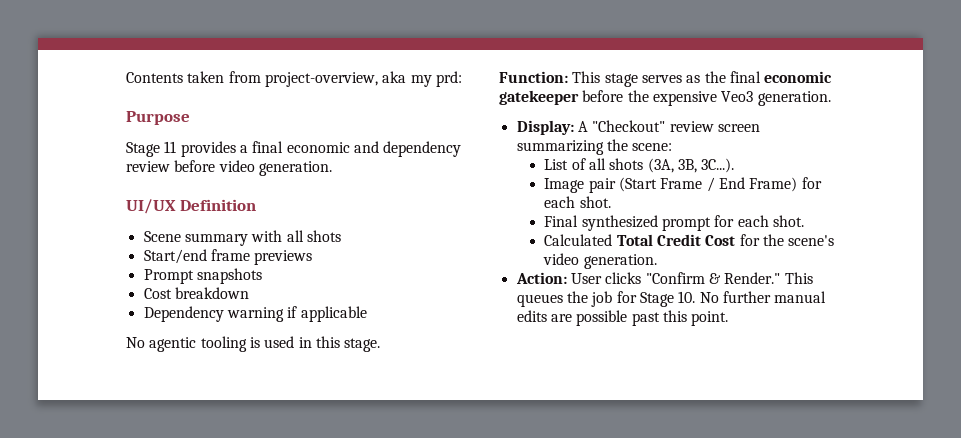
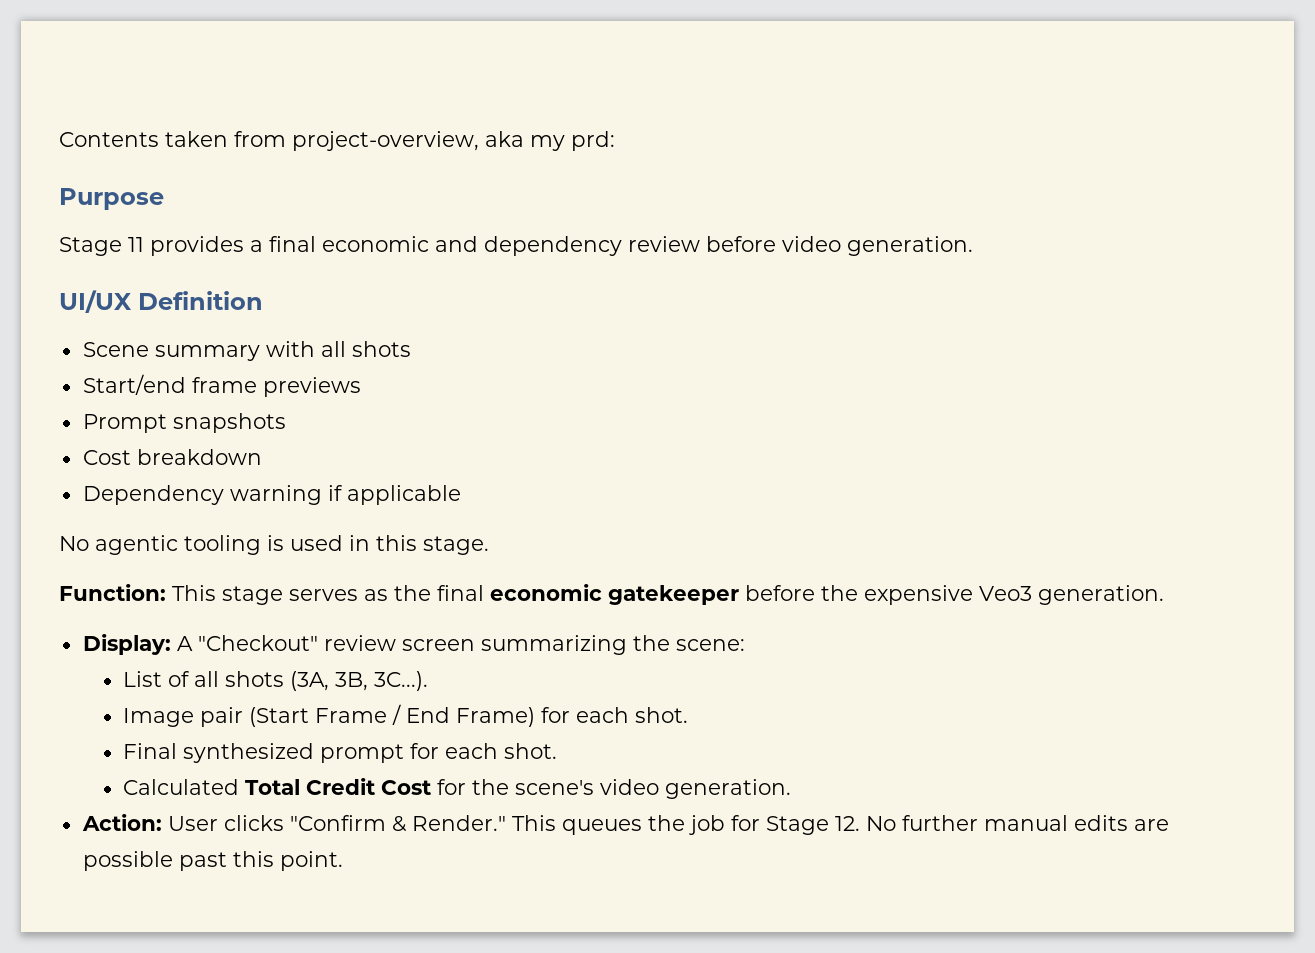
- This queues the job for Stage 10. No further manual edits are possible past this point.
+ This queues the job for Stage 12. No further manual edits are possible past this point.

